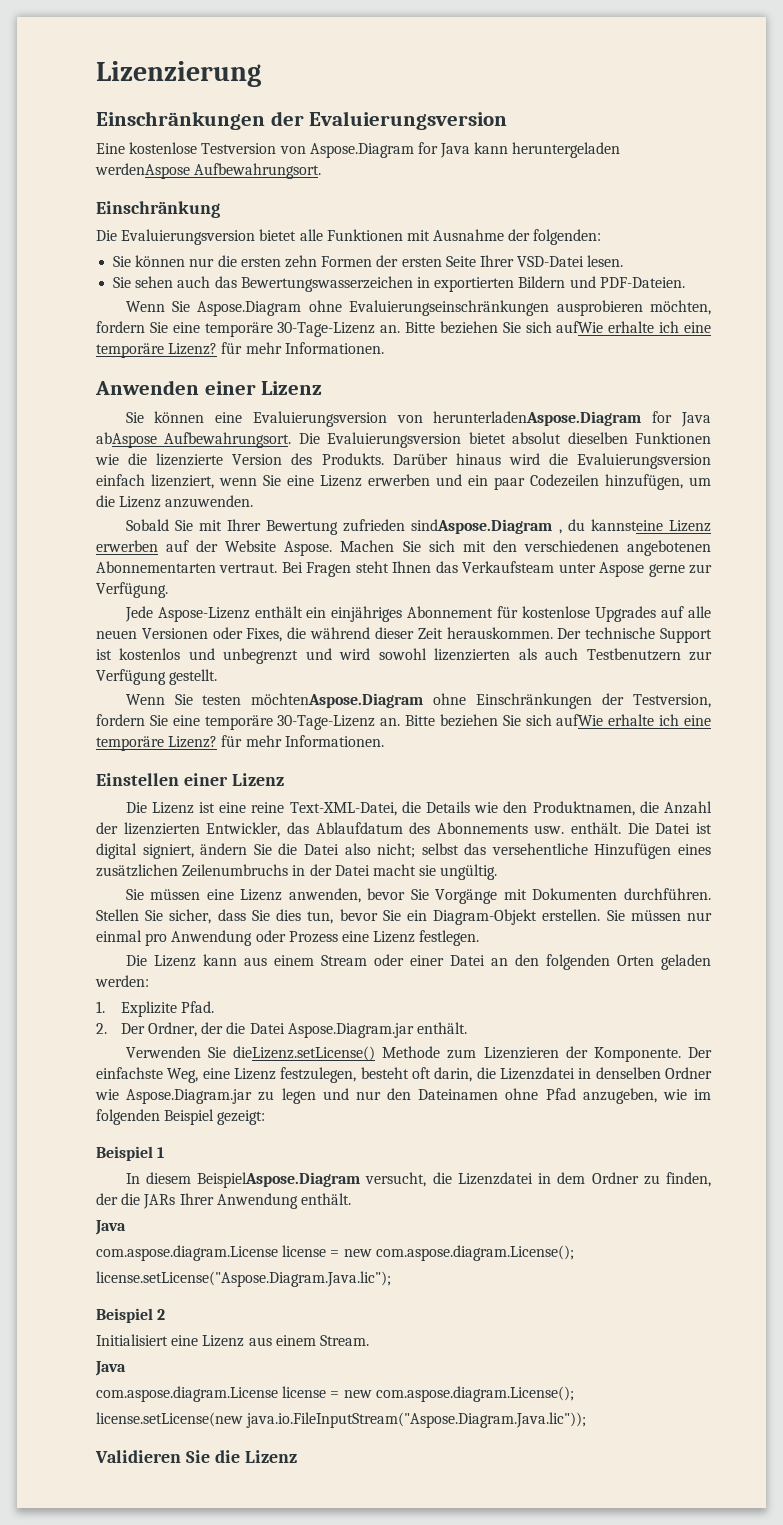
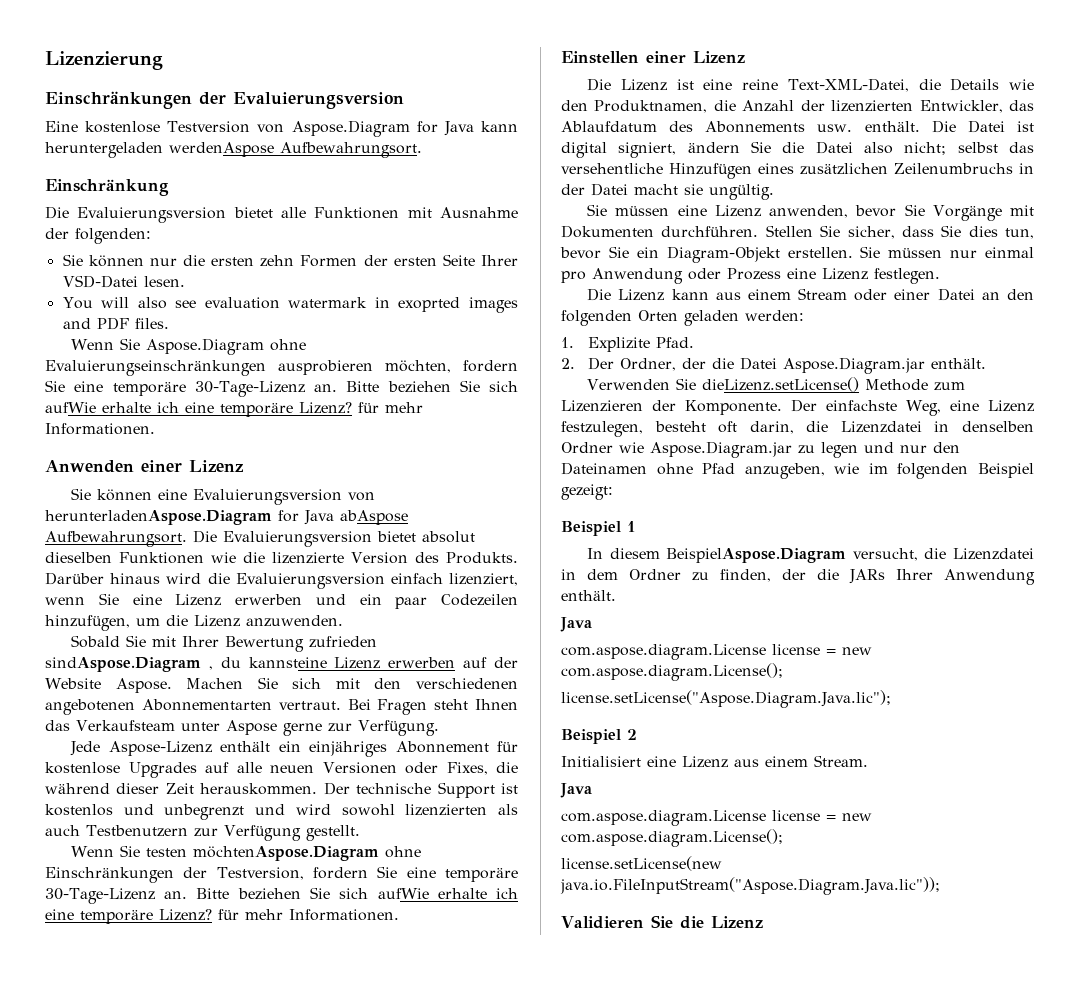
- Sie sehen auch das Bewertungswasserzeichen in exportierten Bildern und PDF-Dateien.
+ You will also see evaluation watermark in exoprted images and PDF files.

